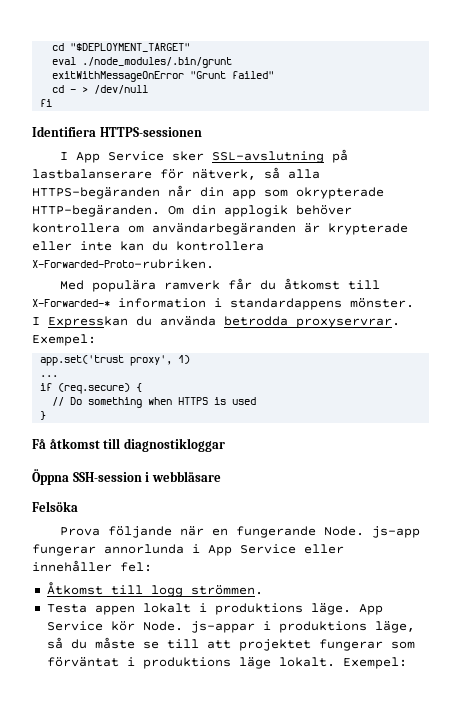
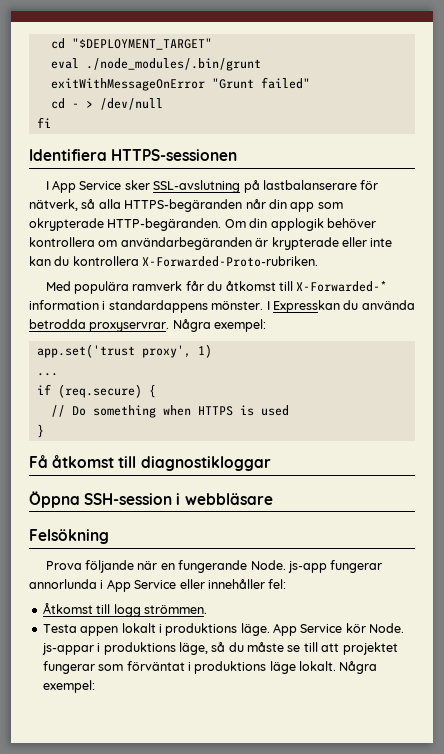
- I Expresskan du använda betrodda proxyservrar. Exempel:
+ I Expresskan du använda betrodda proxyservrar. Några exempel:
- Felsöka
+ Felsökning
- App Service kör Node. js-appar i produktions läge, så du måste se till att projektet fungerar som förväntat i produktions läge lokalt. Exempel:
+ App Service kör Node. js-appar i produktions läge, så du måste se till att projektet fungerar som förväntat i produktions läge lokalt. Några exempel:

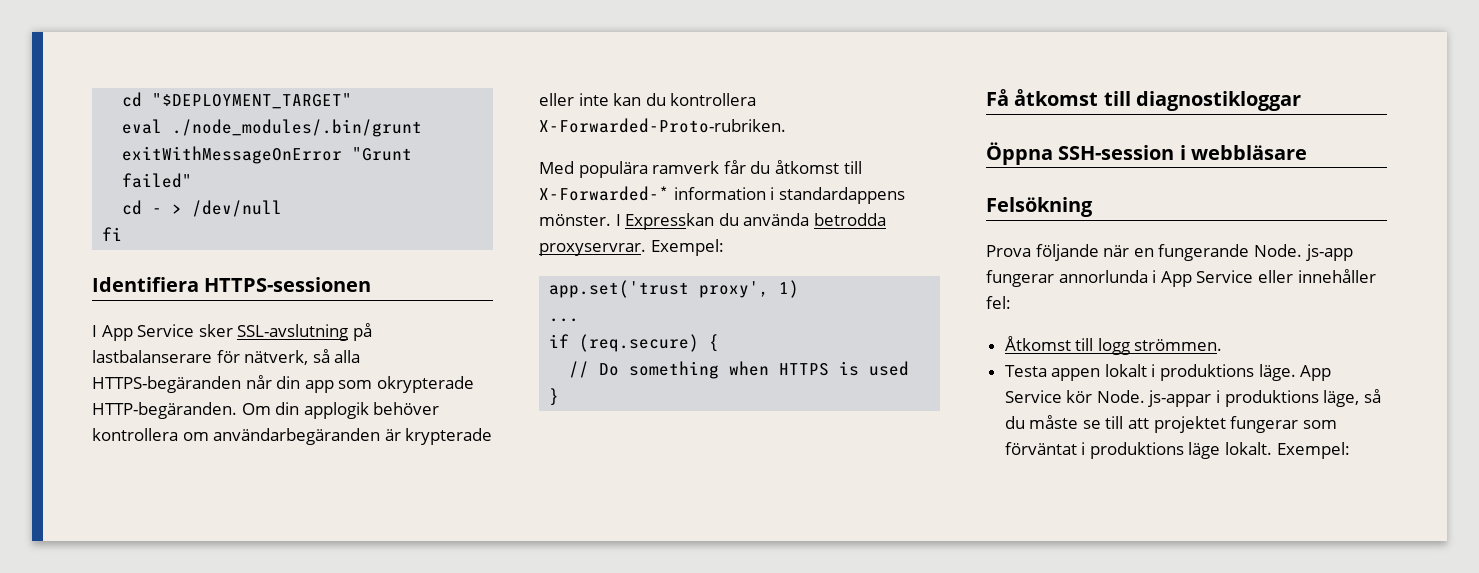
- I Expresskan du använda betrodda proxyservrar. Några exempel:
+ I Expresskan du använda betrodda proxyservrar. Exempel:
- App Service kör Node. js-appar i produktions läge, så du måste se till att projektet fungerar som förväntat i produktions läge lokalt. Några exempel:
+ App Service kör Node. js-appar i produktions läge, så du måste se till att projektet fungerar som förväntat i produktions läge lokalt. Exempel:

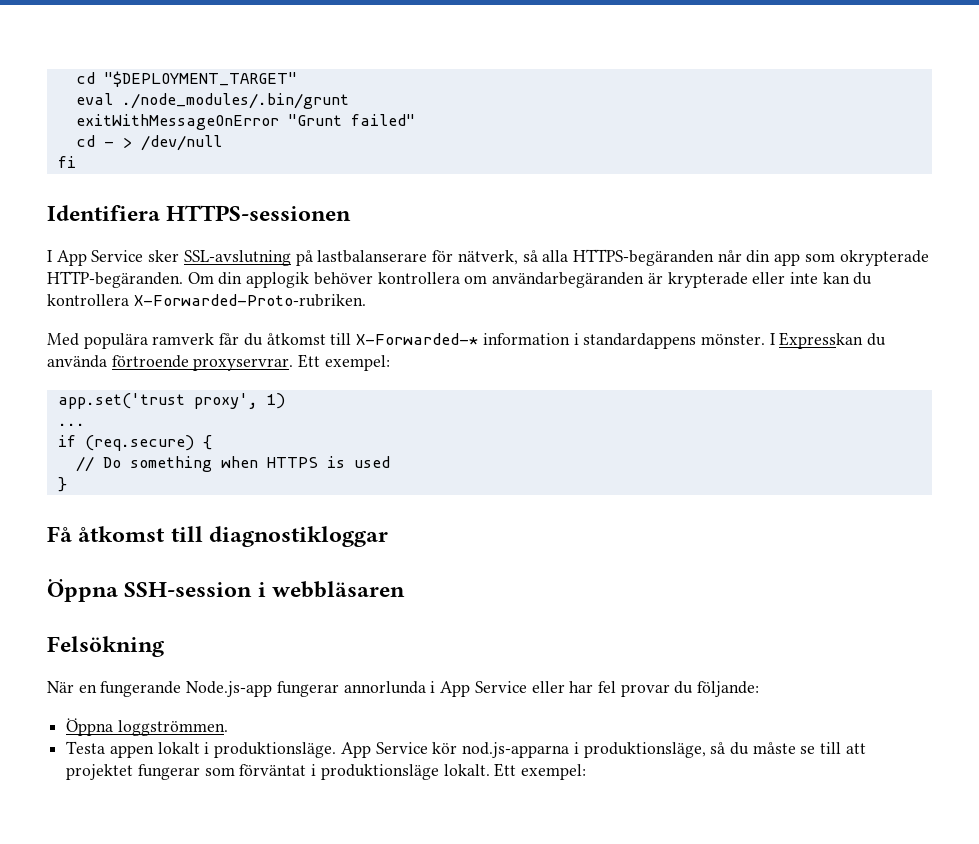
- I Expresskan du använda betrodda proxyservrar. Exempel:
+ I Expresskan du använda förtroende proxyservrar. Ett exempel:
- Öppna SSH-session i webbläsare
+ Öppna SSH-session i webbläsaren
- Prova följande när en fungerande Node. js-app fungerar annorlunda i App Service eller innehåller fel:
- Åtkomst till logg strömmen.
+ När en fungerande Node.js-app fungerar annorlunda i App Service eller har fel provar du följande:
+ Öppna loggströmmen.
- Testa appen lokalt i produktions läge.
+ Testa appen lokalt i produktionsläge.
- App Service kör Node. js-appar i produktions läge, så du måste se till att projektet fungerar som förväntat i produktions läge lokalt. Exempel:
+ App Service kör nod.js-apparna i produktionsläge, så du måste se till att projektet fungerar som förväntat i produktionsläge lokalt. Ett exempel:

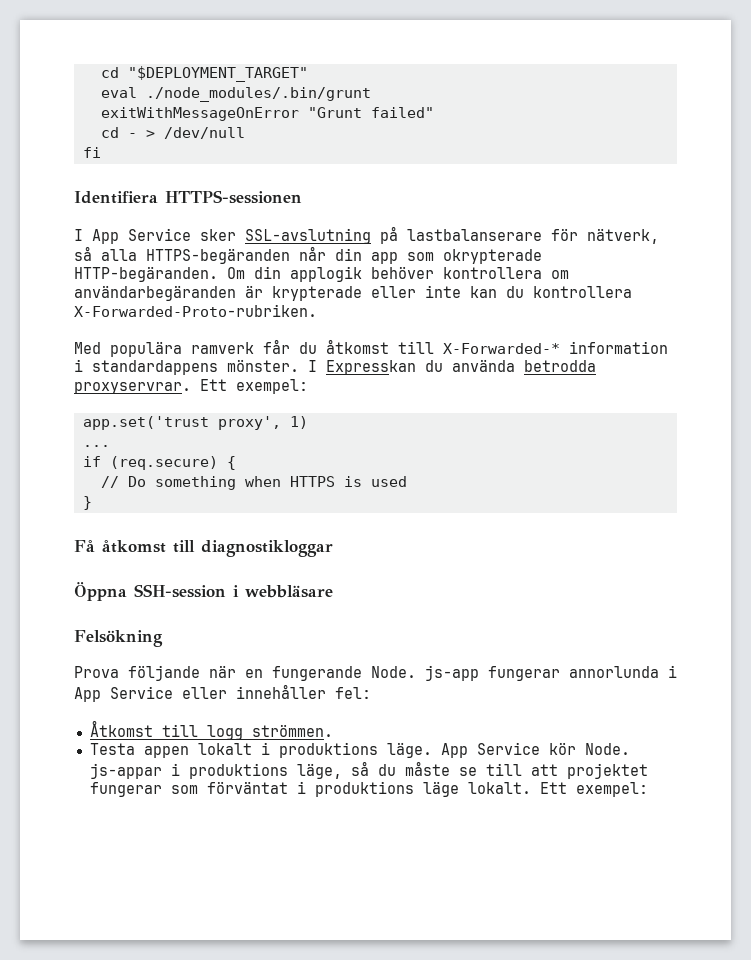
- I Expresskan du använda förtroende proxyservrar.
+ I Expresskan du använda betrodda proxyservrar.
- Öppna SSH-session i webbläsaren
+ Öppna SSH-session i webbläsare
- När en fungerande Node.js-app fungerar annorlunda i App Service eller har fel provar du följande:
- Öppna loggströmmen.
+ Prova följande när en fungerande Node. js-app fungerar annorlunda i App Service eller innehåller fel:
+ Åtkomst till logg strömmen.
- Testa appen lokalt i produktionsläge.
+ Testa appen lokalt i produktions läge.
- App Service kör nod.js-apparna i produktionsläge, så du måste se till att projektet fungerar som förväntat i produktionsläge lokalt.
+ App Service kör Node. js-appar i produktions läge, så du måste se till att projektet fungerar som förväntat i produktions läge lokalt.

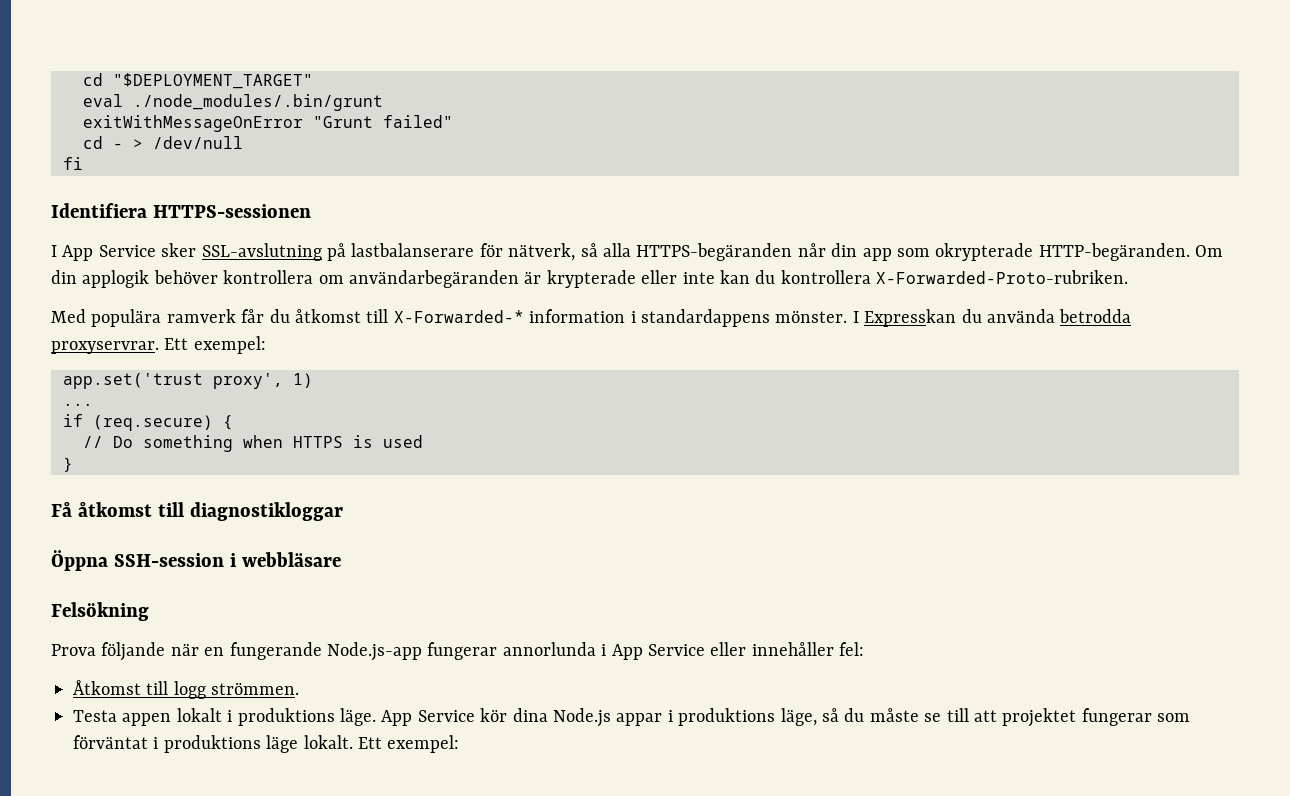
- Prova följande när en fungerande Node. js-app fungerar annorlunda i App Service eller innehåller fel:
+ Prova följande när en fungerande Node.js-app fungerar annorlunda i App Service eller innehåller fel:
- App Service kör Node. js-appar i produktions läge, så du måste se till att projektet fungerar som förväntat i produktions läge lokalt.
+ App Service kör dina Node.js appar i produktions läge, så du måste se till att projektet fungerar som förväntat i produktions läge lokalt.

